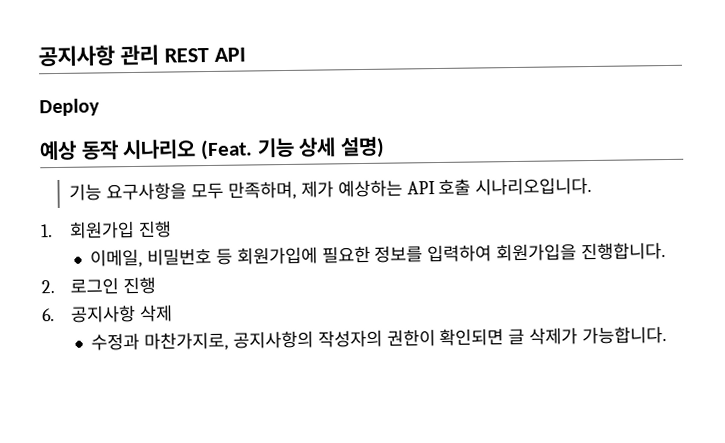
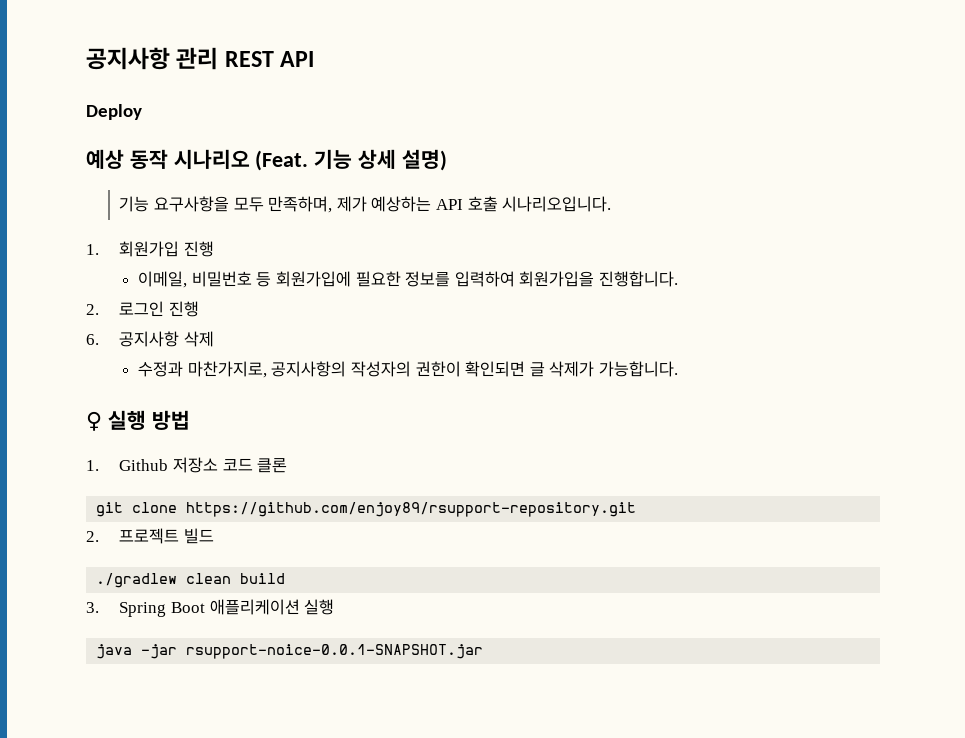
+ ♀ 실행 방법
+ 1. Github 저장소 코드 클론
+ git clone https://github.com/enjoy89/rsupport-repository.git
+ 2. 프로젝트 빌드
+ ./gradlew clean build
+ 3. Spring Boot 애플리케이션 실행
+ java -jar rsupport-noice-0.0.1-SNAPSHOT.jar

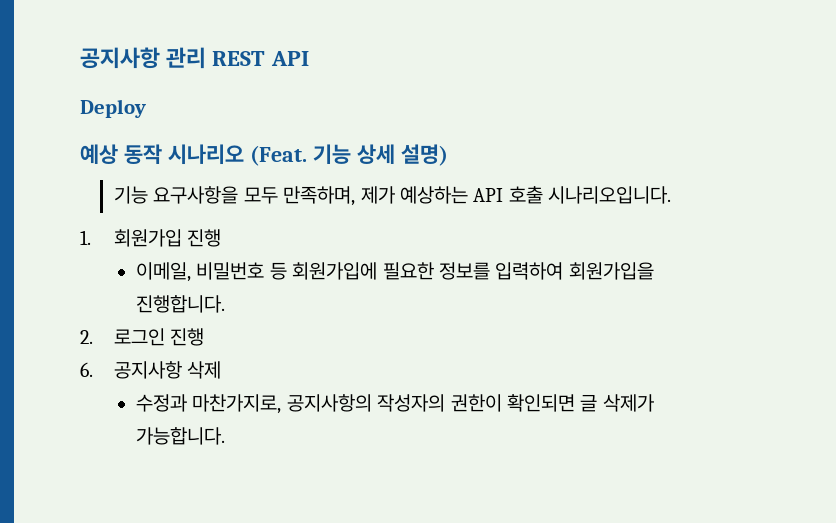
- ♀ 실행 방법
- 1. Github 저장소 코드 클론
- git clone https://github.com/enjoy89/rsupport-repository.git
- 2. 프로젝트 빌드
- ./gradlew clean build
- 3. Spring Boot 애플리케이션 실행
- java -jar rsupport-noice-0.0.1-SNAPSHOT.jar

